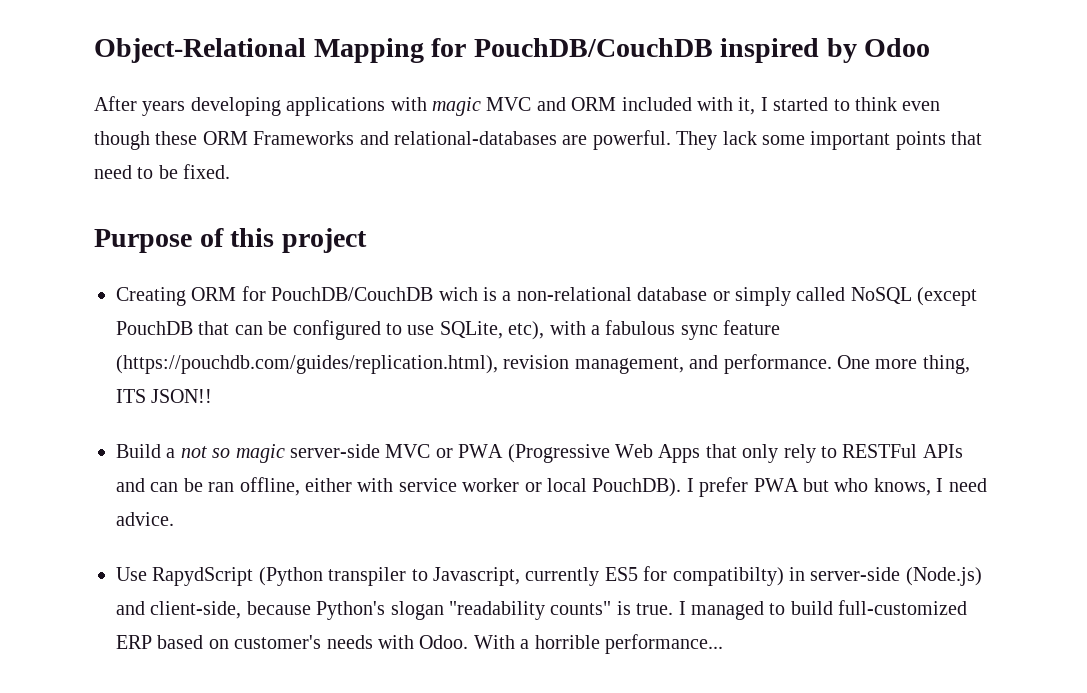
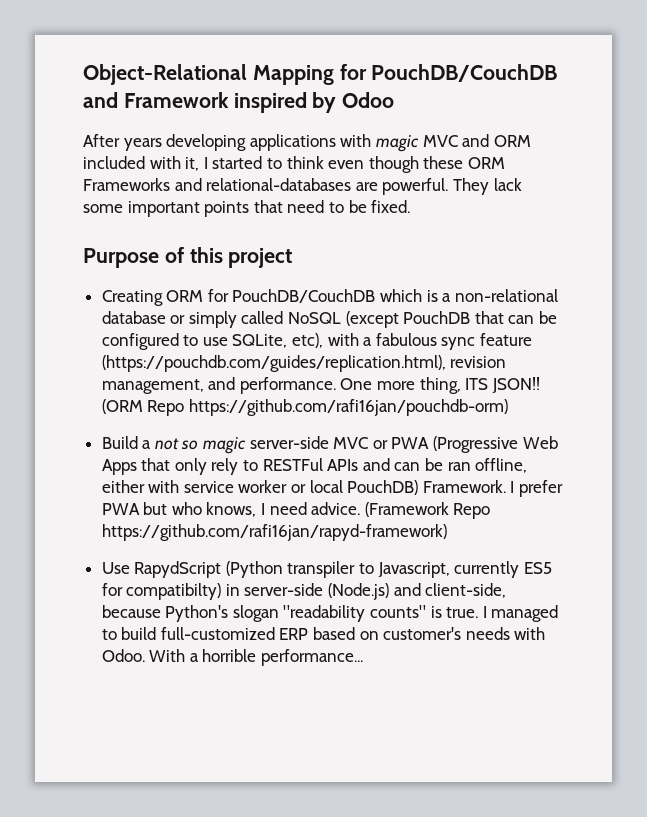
- Object-Relational Mapping for PouchDB/CouchDB inspired by Odoo
+ Object-Relational Mapping for PouchDB/CouchDB and Framework inspired by Odoo
- Creating ORM for PouchDB/CouchDB wich is a non-relational database or simply called NoSQL (except PouchDB that can be configured to use SQLite, etc), with a fabulous sync feature (https://pouchdb.com/guides/replication.html), revision management, and performance.
+ Creating ORM for PouchDB/CouchDB which is a non-relational database or simply called NoSQL (except PouchDB that can be configured to use SQLite, etc), with a fabulous sync feature (https://pouchdb.com/guides/replication.html), revision management, and performance.
+ (ORM Repo https://github.com/rafi16jan/pouchdb-orm)
- Build a not so magic server-side MVC or PWA (Progressive Web Apps that only rely to RESTFul APIs and can be ran offline, either with service worker or local PouchDB).
+ Build a not so magic server-side MVC or PWA (Progressive Web Apps that only rely to RESTFul APIs and can be ran offline, either with service worker or local PouchDB) Framework.
+ (Framework Repo https://github.com/rafi16jan/rapyd-framework)

